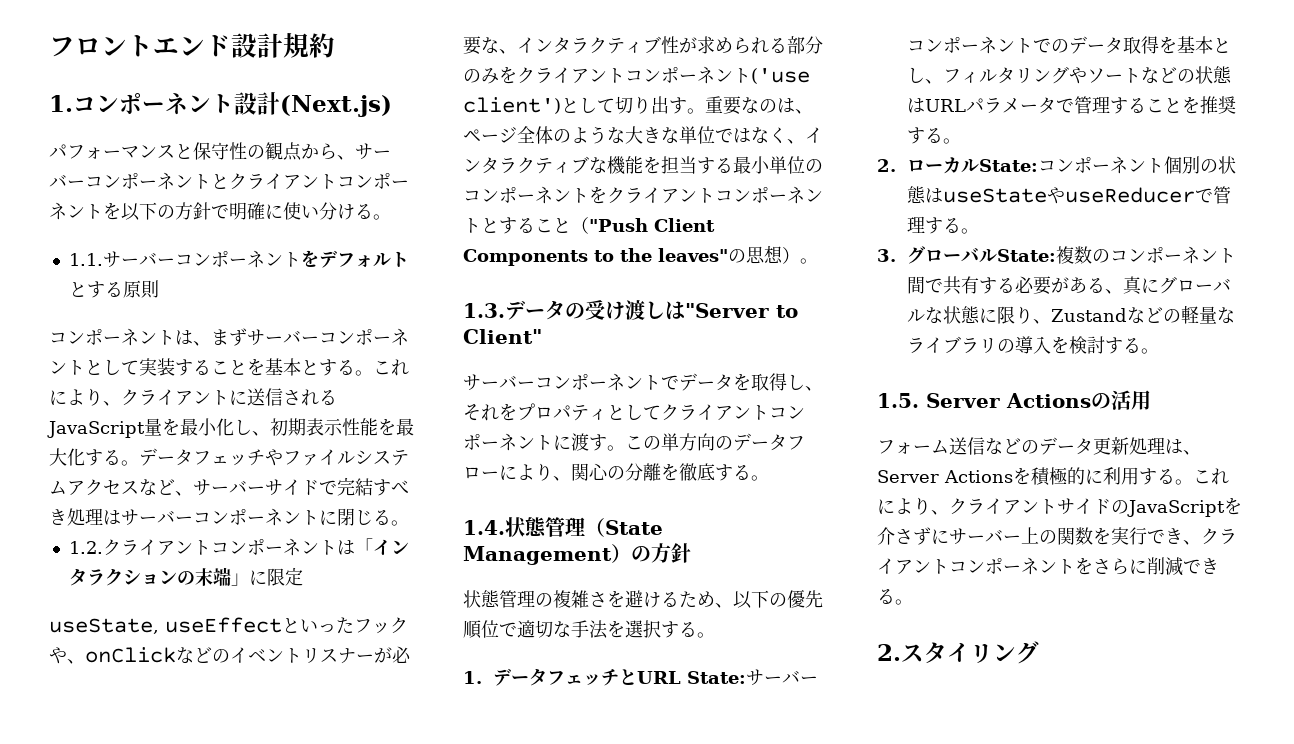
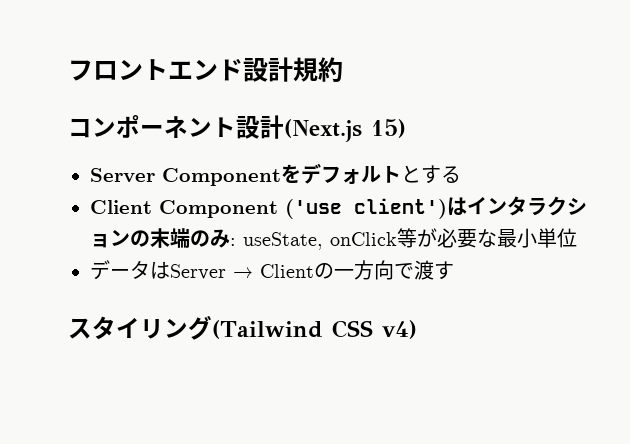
- 1.コンポーネント設計(Next.js)
- パフォーマンスと保守性の観点から、サーバーコンポーネントとクライアントコンポーネントを以下の方針で明確に使い分ける。
- 1.1.サーバーコンポーネントをデフォルトとする原則
- コンポーネントは、まずサーバーコンポーネントとして実装することを基本とする。これにより、クライアントに送信されるJavaScript量を最小化し、初期表示性能を最大化する。データフェッチやファイルシステムアクセスなど、サーバーサイドで完結すべき処理はサーバーコンポーネントに閉じる。
- 1.2.クライアントコンポーネントは「インタラクションの末端」に限定
- useState, useEffectといったフックや、onClickなどのイベントリスナーが必要な、インタラクティブ性が求められる部分のみをクライアントコンポーネント('use client')として切り出す。重要なのは、ページ全体のような大きな単位ではなく、インタラクティブな機能を担当する最小単位のコンポーネントをクライアントコンポーネントとすること（"Push Client Components to the leaves"の思想）。
- 1.3.データの受け渡しは"Server to Client"
- サーバーコンポーネントでデータを取得し、それをプロパティとしてクライアントコンポーネントに渡す。この単方向のデータフローにより、関心の分離を徹底する。
- 1.4.状態管理（State Management）の方針
- 状態管理の複雑さを避けるため、以下の優先順位で適切な手法を選択する。
- 1.データフェッチとURL State:サーバーコンポーネントでのデータ取得を基本とし、フィルタリングやソートなどの状態はURLパラメータで管理することを推奨する。
- 2.ローカルState:コンポーネント個別の状態はuseStateやuseReducerで管理する。
- 3.グローバルState:複数のコンポーネント間で共有する必要がある、真にグローバルな状態に限り、Zustandなどの軽量なライブラリの導入を検討する。
- 1.5. Server Actionsの活用
- フォーム送信などのデータ更新処理は、Server Actionsを積極的に利用する。これにより、クライアントサイドのJavaScriptを介さずにサーバー上の関数を実行でき、クライアントコンポーネントをさらに削減できる。
- 2.スタイリング
+ コンポーネント設計(Next.js 15)
+ Server Componentをデフォルトとする
+ Client Component ('use client')はインタラクションの末端のみ: useState, onClick等が必要な最小単位
+ データはServer → Clientの一方向で渡す
+ スタイリング(Tailwind CSS v4)

